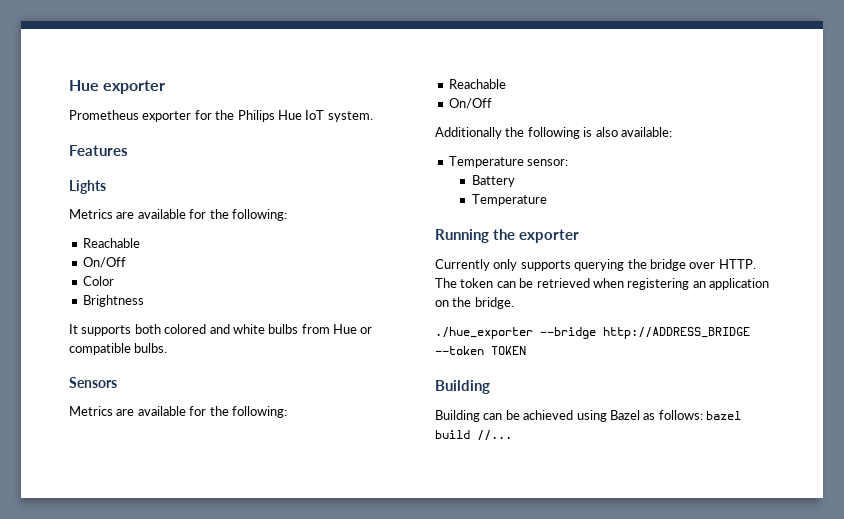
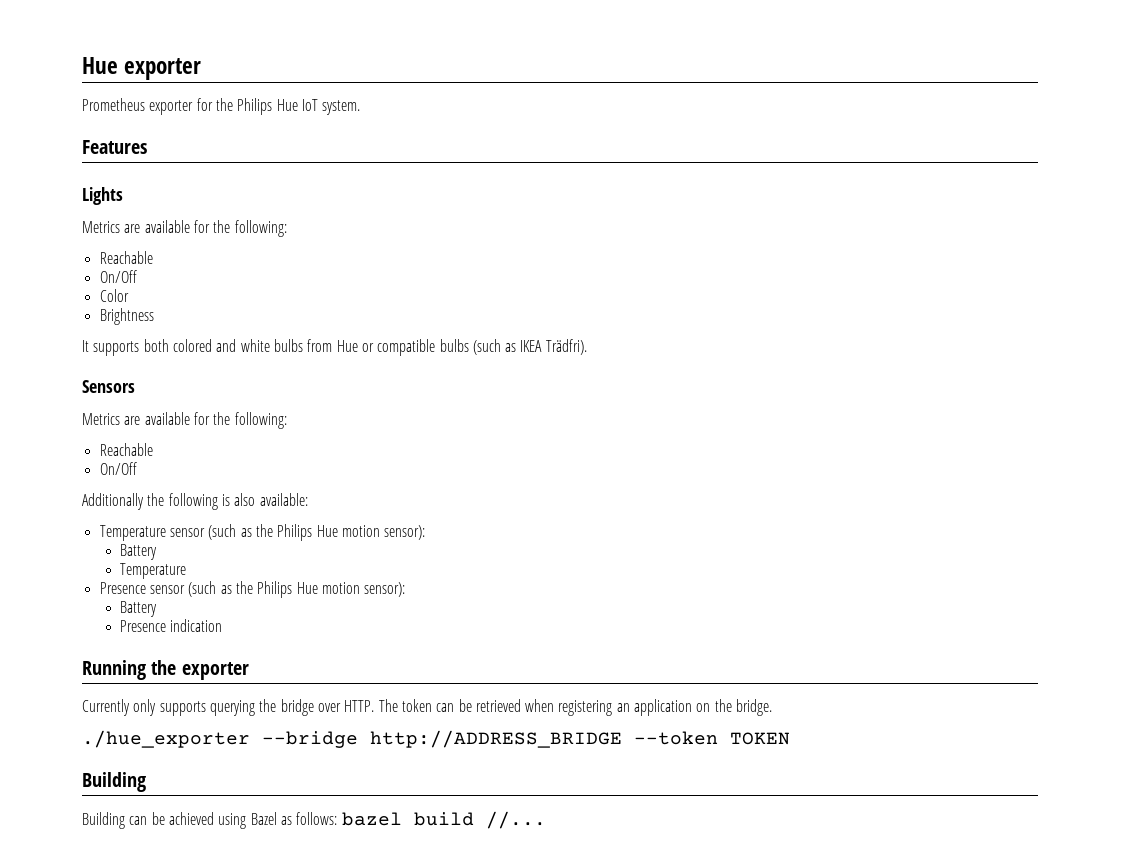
- It supports both colored and white bulbs from Hue or compatible bulbs.
+ It supports both colored and white bulbs from Hue or compatible bulbs (such as IKEA Trädfri).
- Temperature sensor:
+ Temperature sensor (such as the Philips Hue motion sensor):
  Battery
  Temperature
+ Presence sensor (such as the Philips Hue motion sensor):
+ Battery
+ Presence indication

